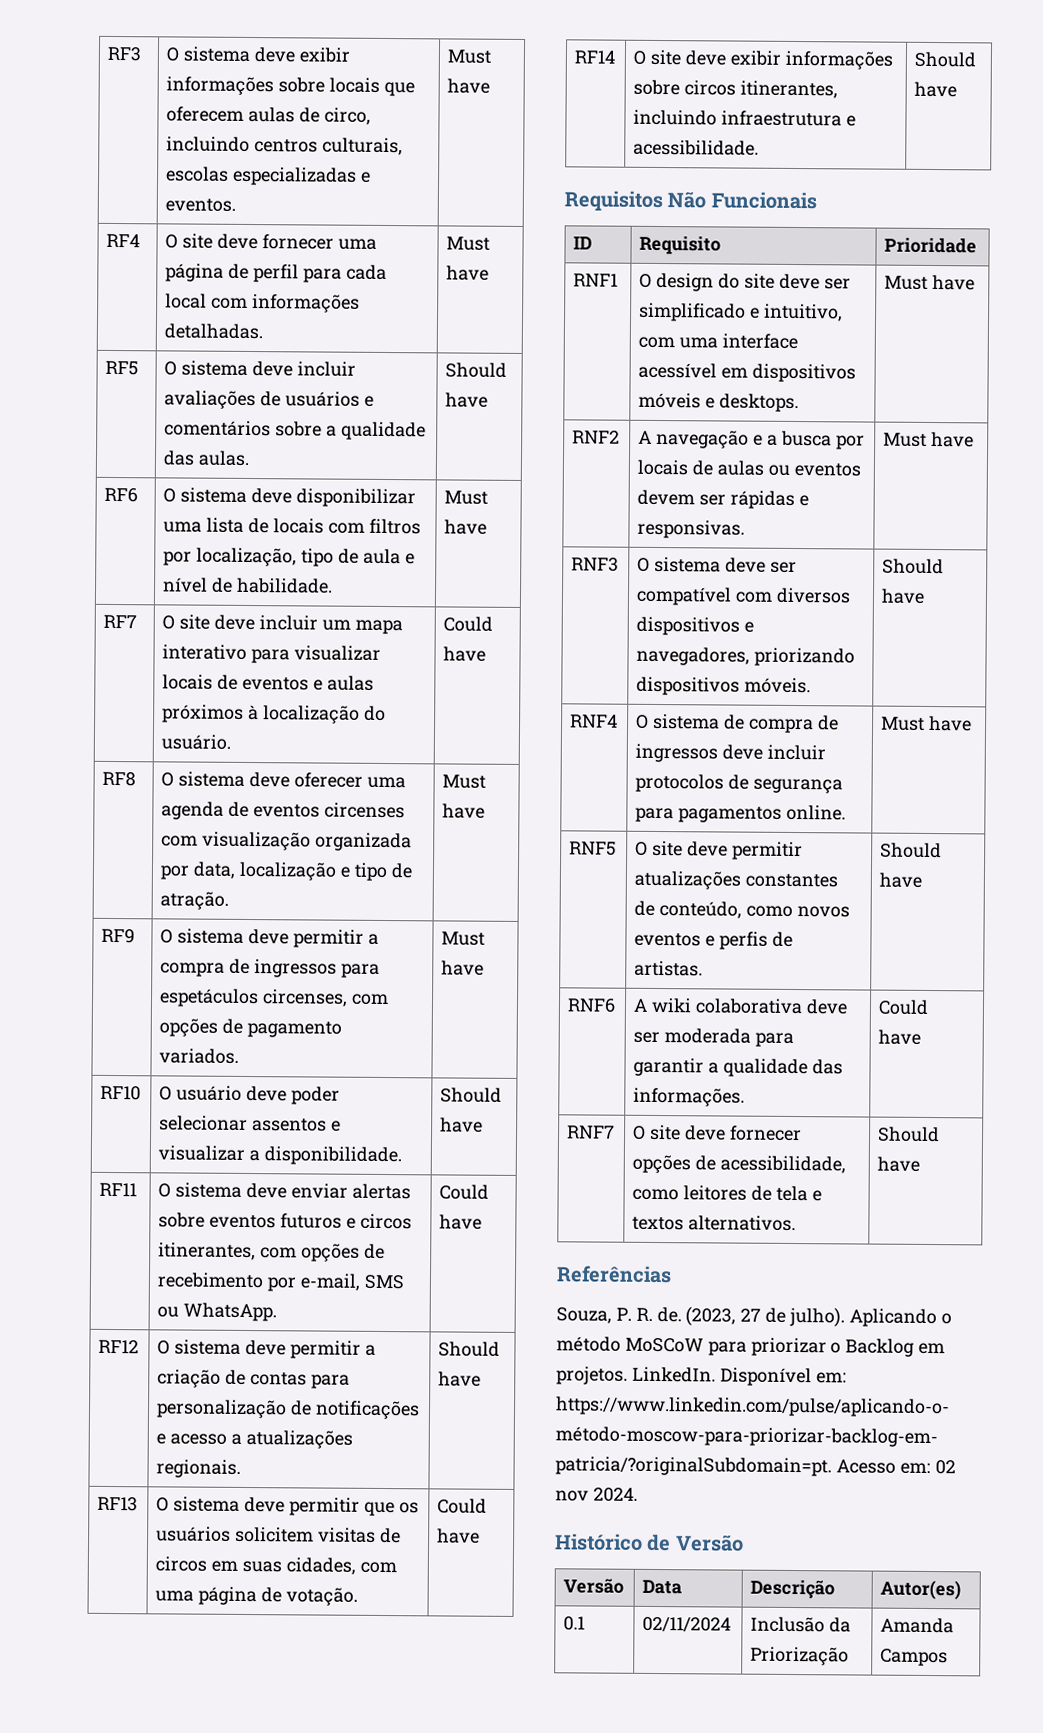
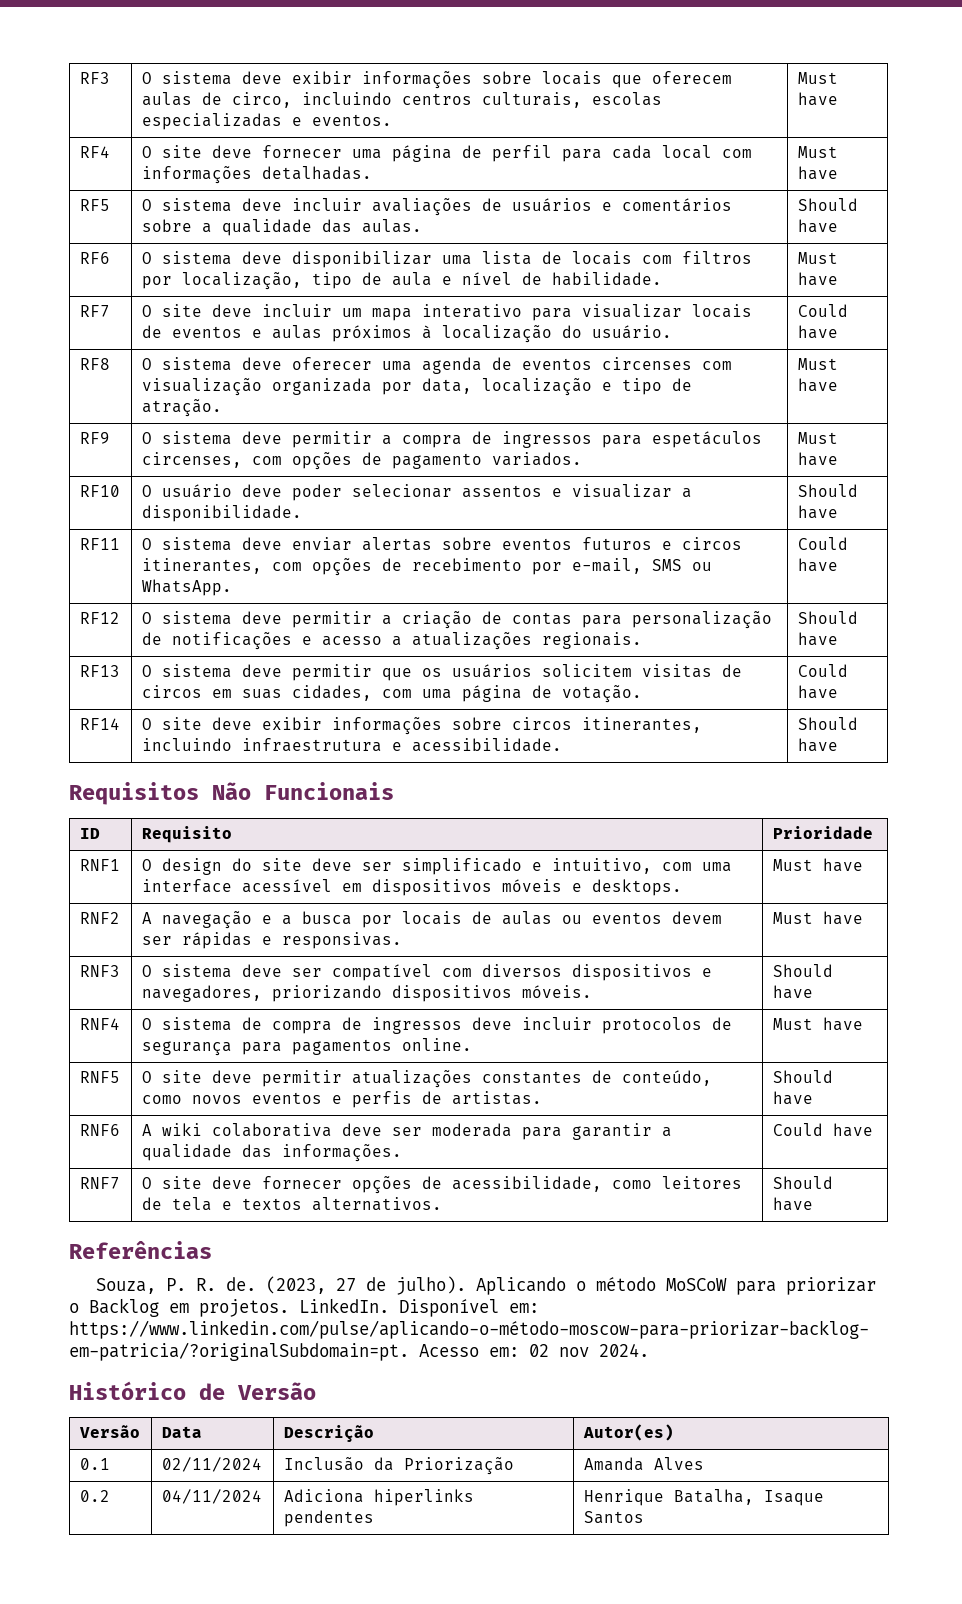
- 0.1 | 02/11/2024 | Inclusão da Priorização | Amanda Campos
+ 0.1 | 02/11/2024 | Inclusão da Priorização | Amanda Alves
+ 0.2 | 04/11/2024 | Adiciona hiperlinks pendentes | Henrique Batalha, Isaque Santos

